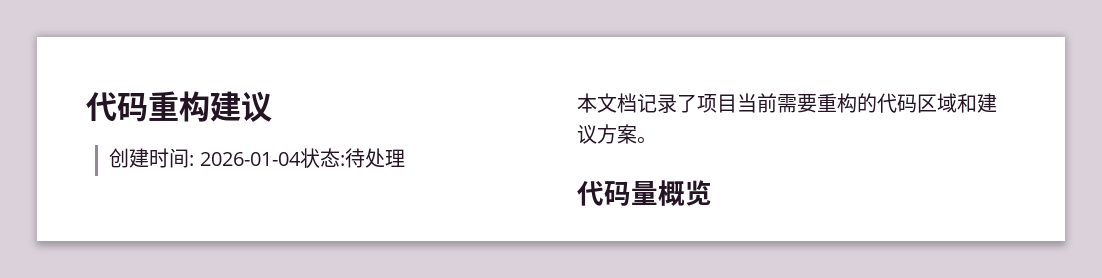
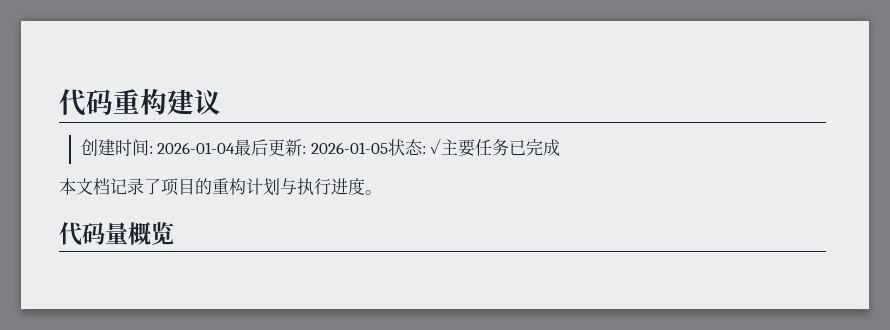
- 创建时间: 2026-01-04状态:待处理
- 本文档记录了项目当前需要重构的代码区域和建议方案。
+ 创建时间: 2026-01-04最后更新: 2026-01-05状态: ✓主要任务已完成
+ 本文档记录了项目的重构计划与执行进度。

